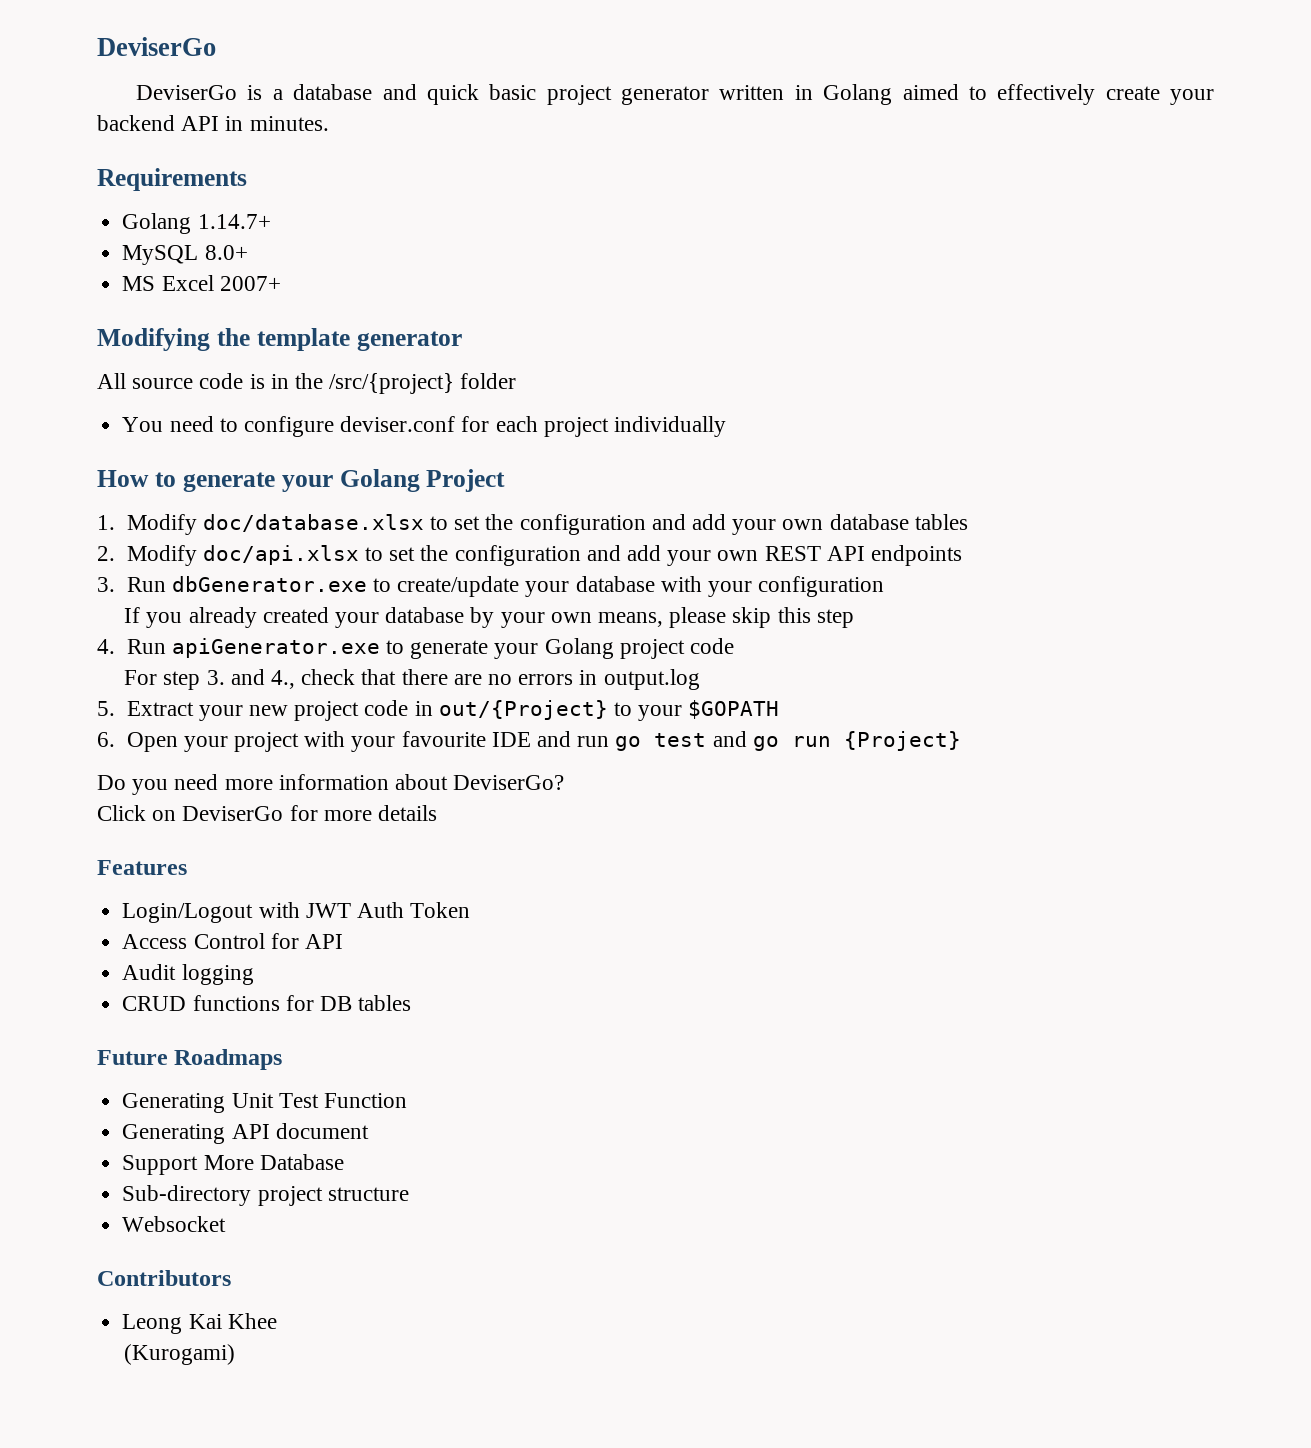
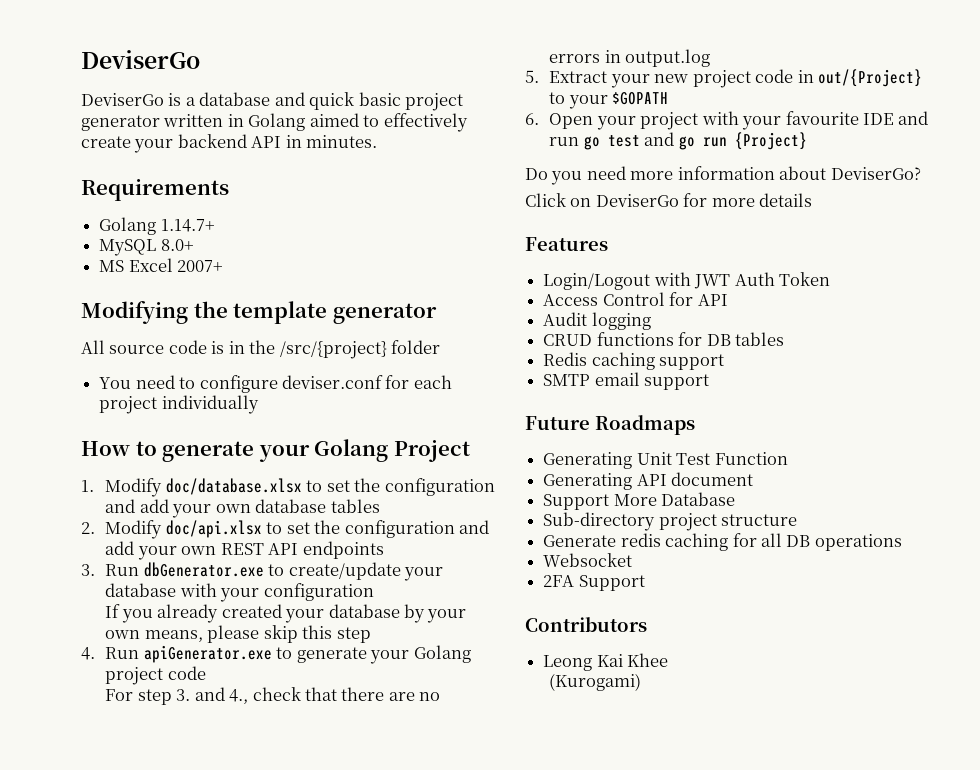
+ Redis caching support
+ SMTP email support
+ Generate redis caching for all DB operations
+ 2FA Support

